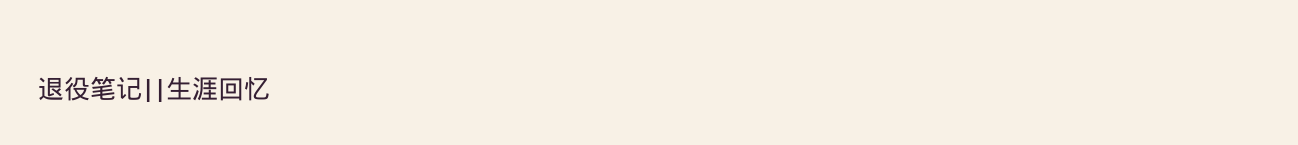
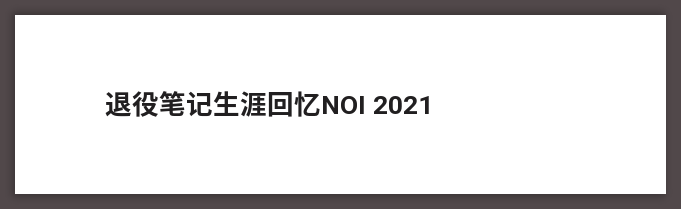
- 退役笔记||生涯回忆
+ 退役笔记生涯回忆NOI 2021

